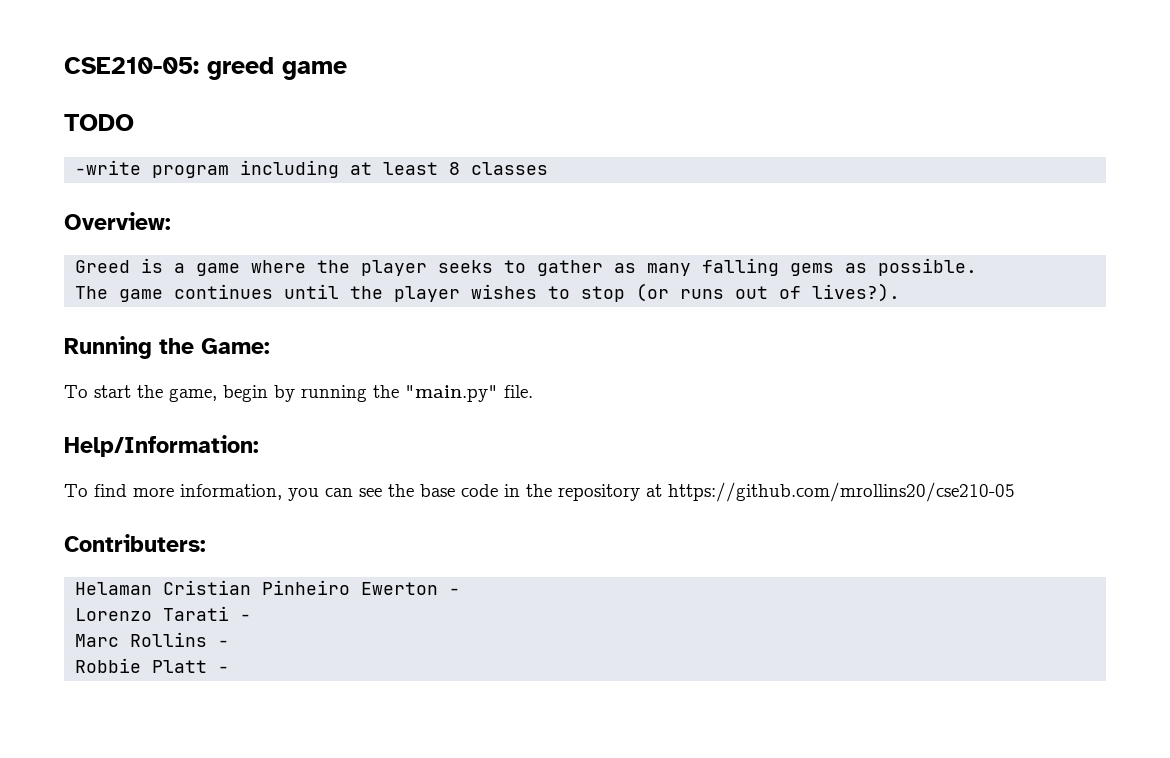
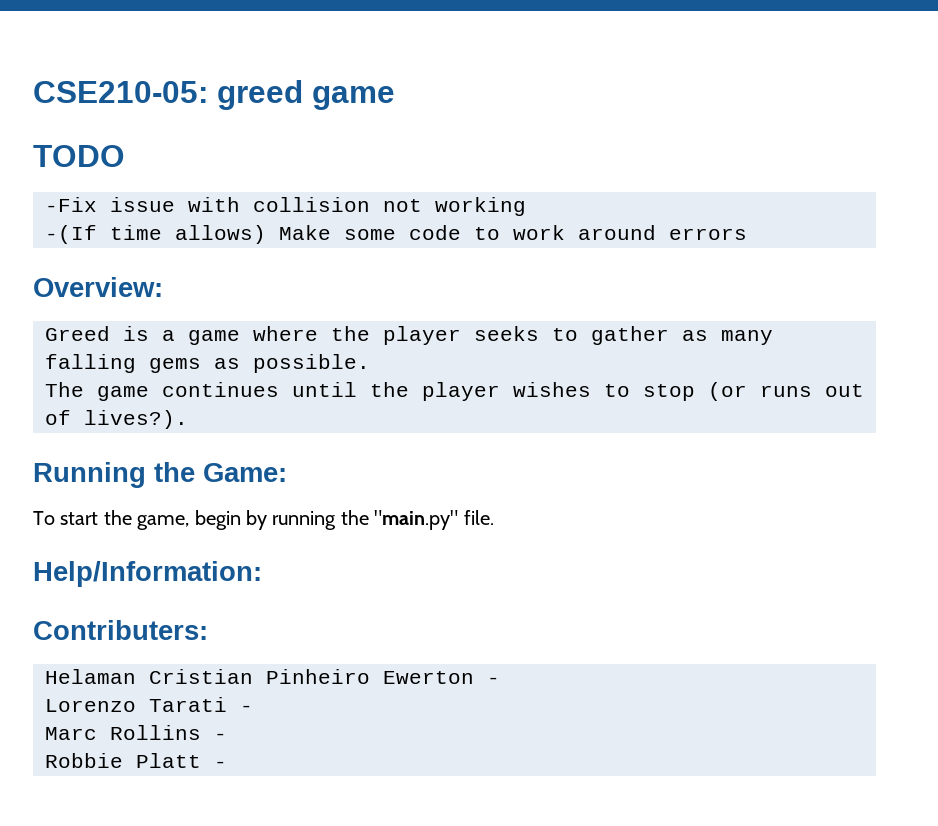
- -write program including at least 8 classes
+ -Fix issue with collision not working
+ -(If time allows) Make some code to work around errors
- To find more information, you can see the base code in the repository at https://github.com/mrollins20/cse210-05

